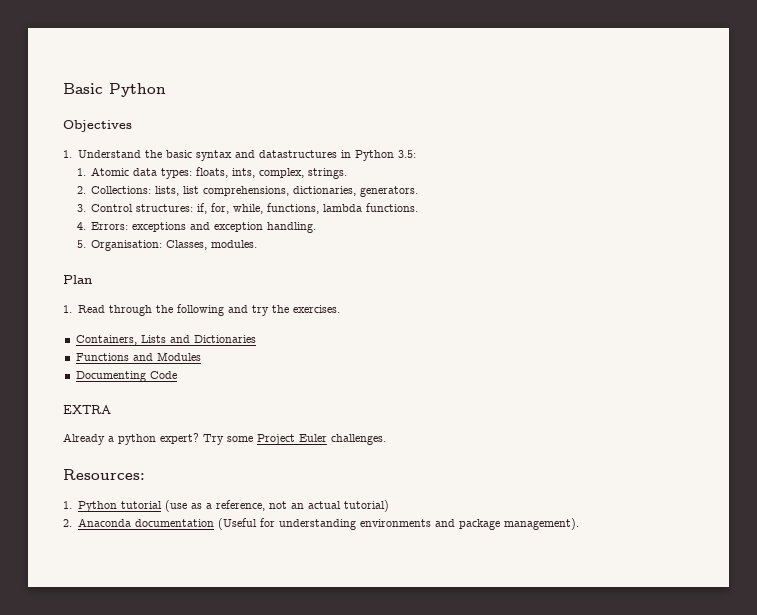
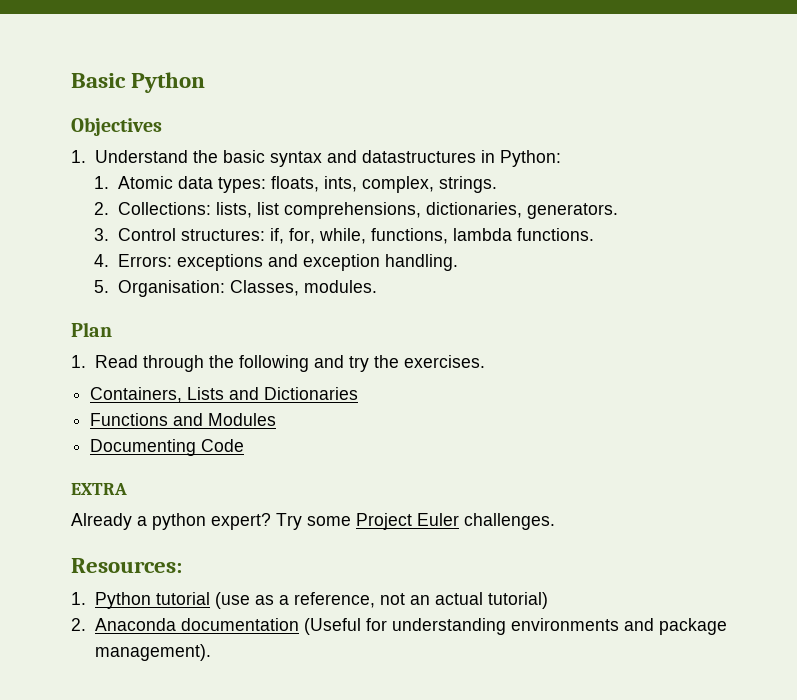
- 1. Understand the basic syntax and datastructures in Python 3.5:
+ 1. Understand the basic syntax and datastructures in Python:

